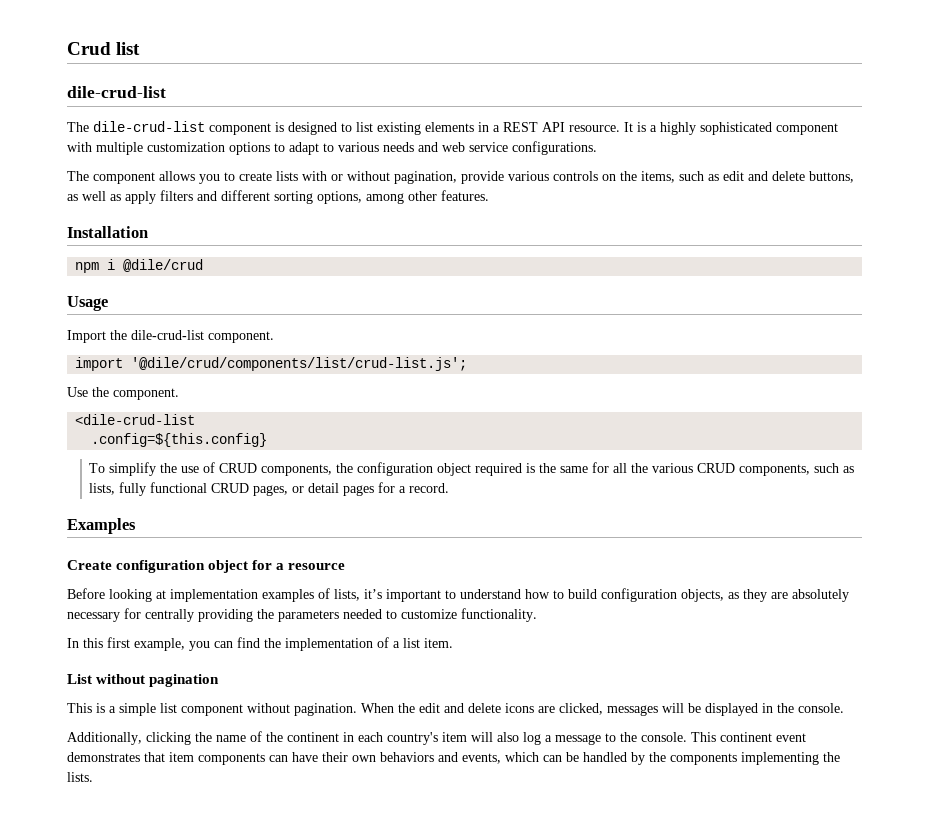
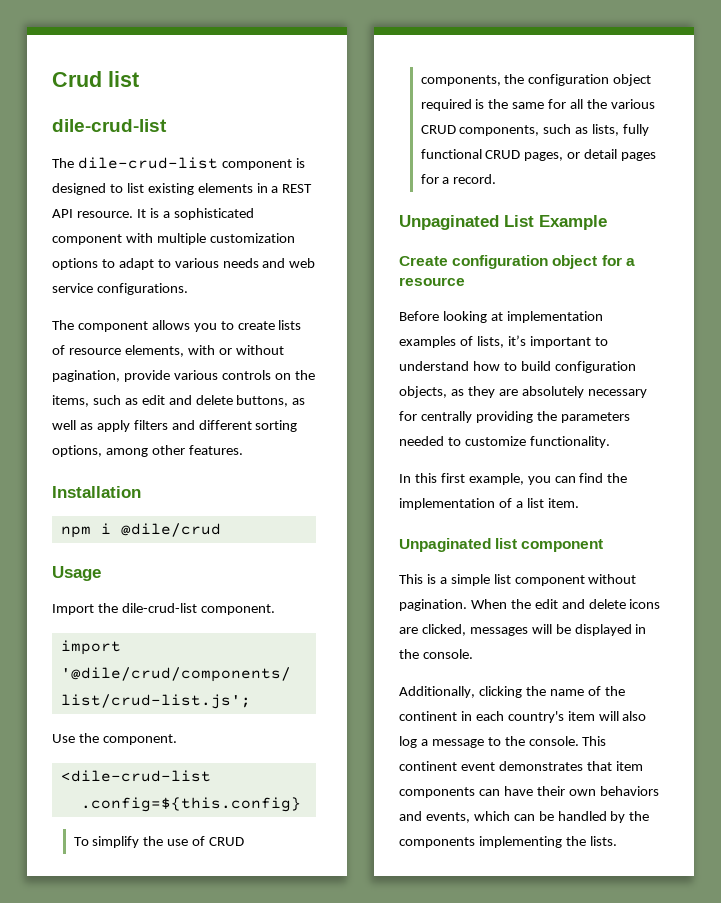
- It is a highly sophisticated component with multiple customization options to adapt to various needs and web service configurations.
+ It is a sophisticated component with multiple customization options to adapt to various needs and web service configurations.
- The component allows you to create lists with or without pagination, provide various controls on the items, such as edit and delete buttons, as well as apply filters and different sorting options, among other features.
+ The component allows you to create lists of resource elements, with or without pagination, provide various controls on the items, such as edit and delete buttons, as well as apply filters and different sorting options, among other features.
- Examples
+ Unpaginated List Example
- List without pagination
+ Unpaginated list component

